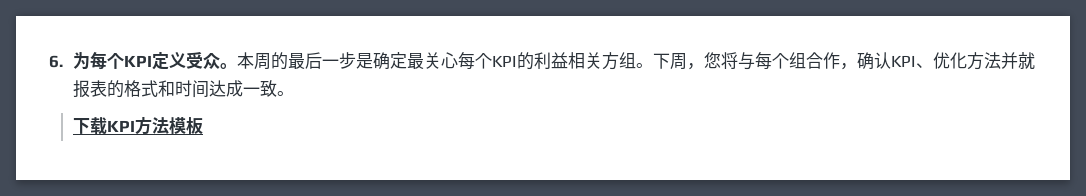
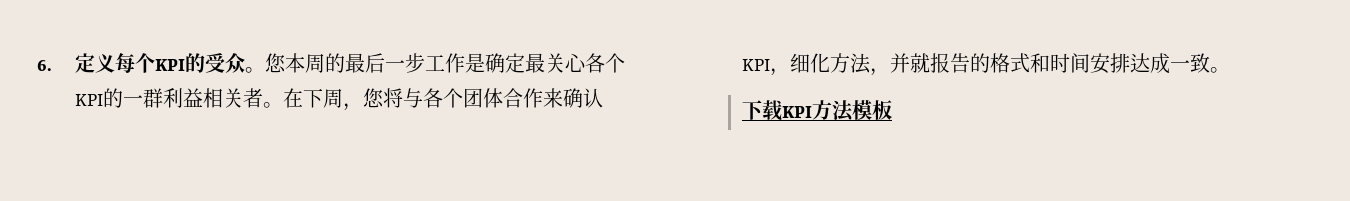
- 6.为每个KPI定义受众。本周的最后一步是确定最关心每个KPI的利益相关方组。下周，您将与每个组合作，确认KPI、优化方法并就报表的格式和时间达成一致。
+ 6.定义每个KPI的受众。您本周的最后一步工作是确定最关心各个KPI的一群利益相关者。在下周，您将与各个团体合作来确认KPI，细化方法，并就报告的格式和时间安排达成一致。

